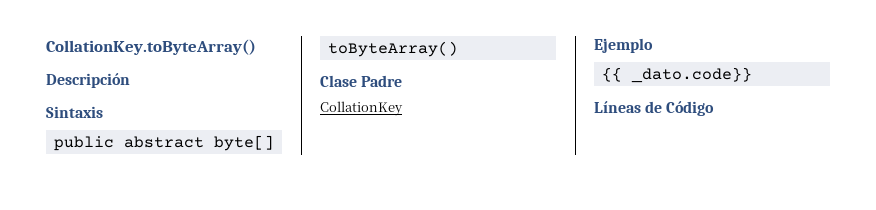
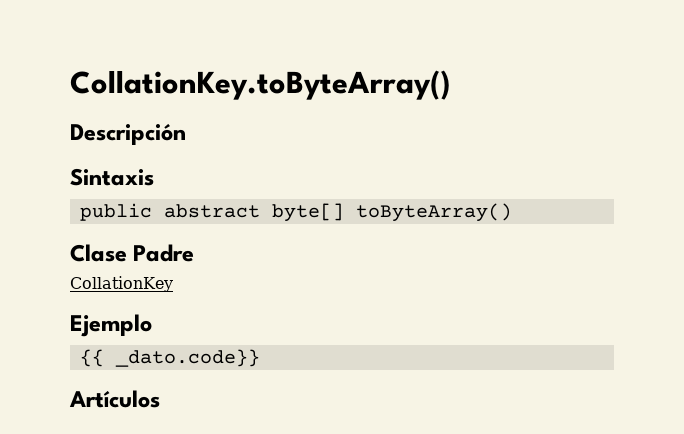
- Líneas de Código
+ Artículos

